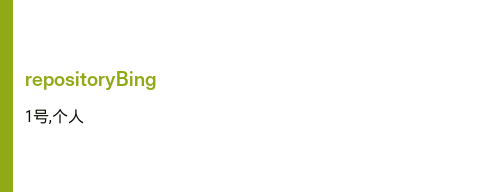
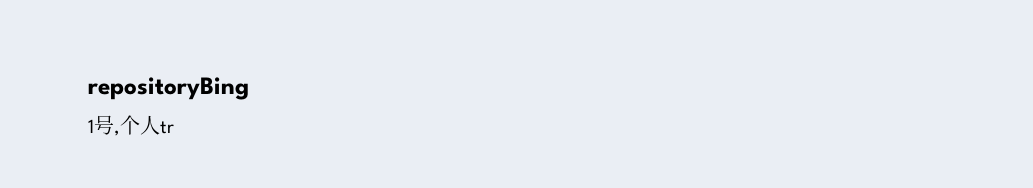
- 1号,个人
+ 1号,个人tr

